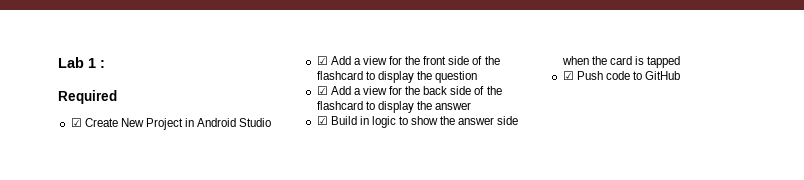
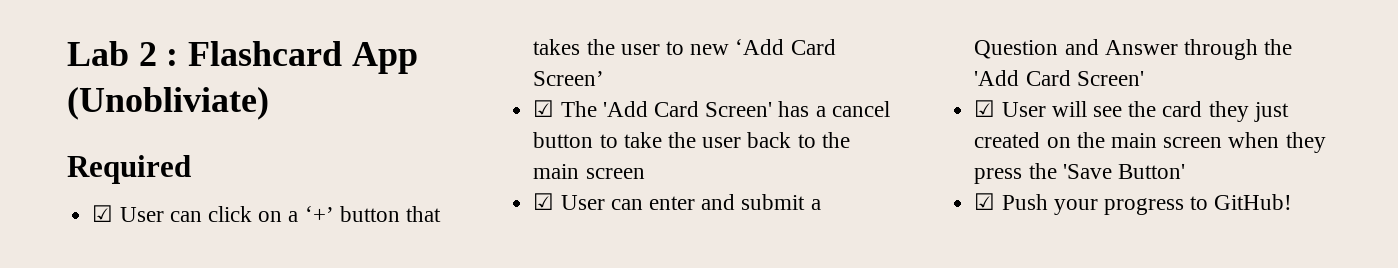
- Lab 1 :
+ Lab 2 : Flashcard App (Unobliviate)
- ☑ Create New Project in Android Studio
- ☑ Add a view for the front side of the flashcard to display the question
- ☑ Add a view for the back side of the flashcard to display the answer
- ☑ Build in logic to show the answer side when the card is tapped
- ☑ Push code to GitHub
+ ☑ User can click on a ‘+’ button that takes the user to new ‘Add Card Screen’
+ ☑ The 'Add Card Screen' has a cancel button to take the user back to the main screen
+ ☑ User can enter and submit a Question and Answer through the 'Add Card Screen'
+ ☑ User will see the card they just created on the main screen when they press the 'Save Button'
+ ☑ Push your progress to GitHub!

